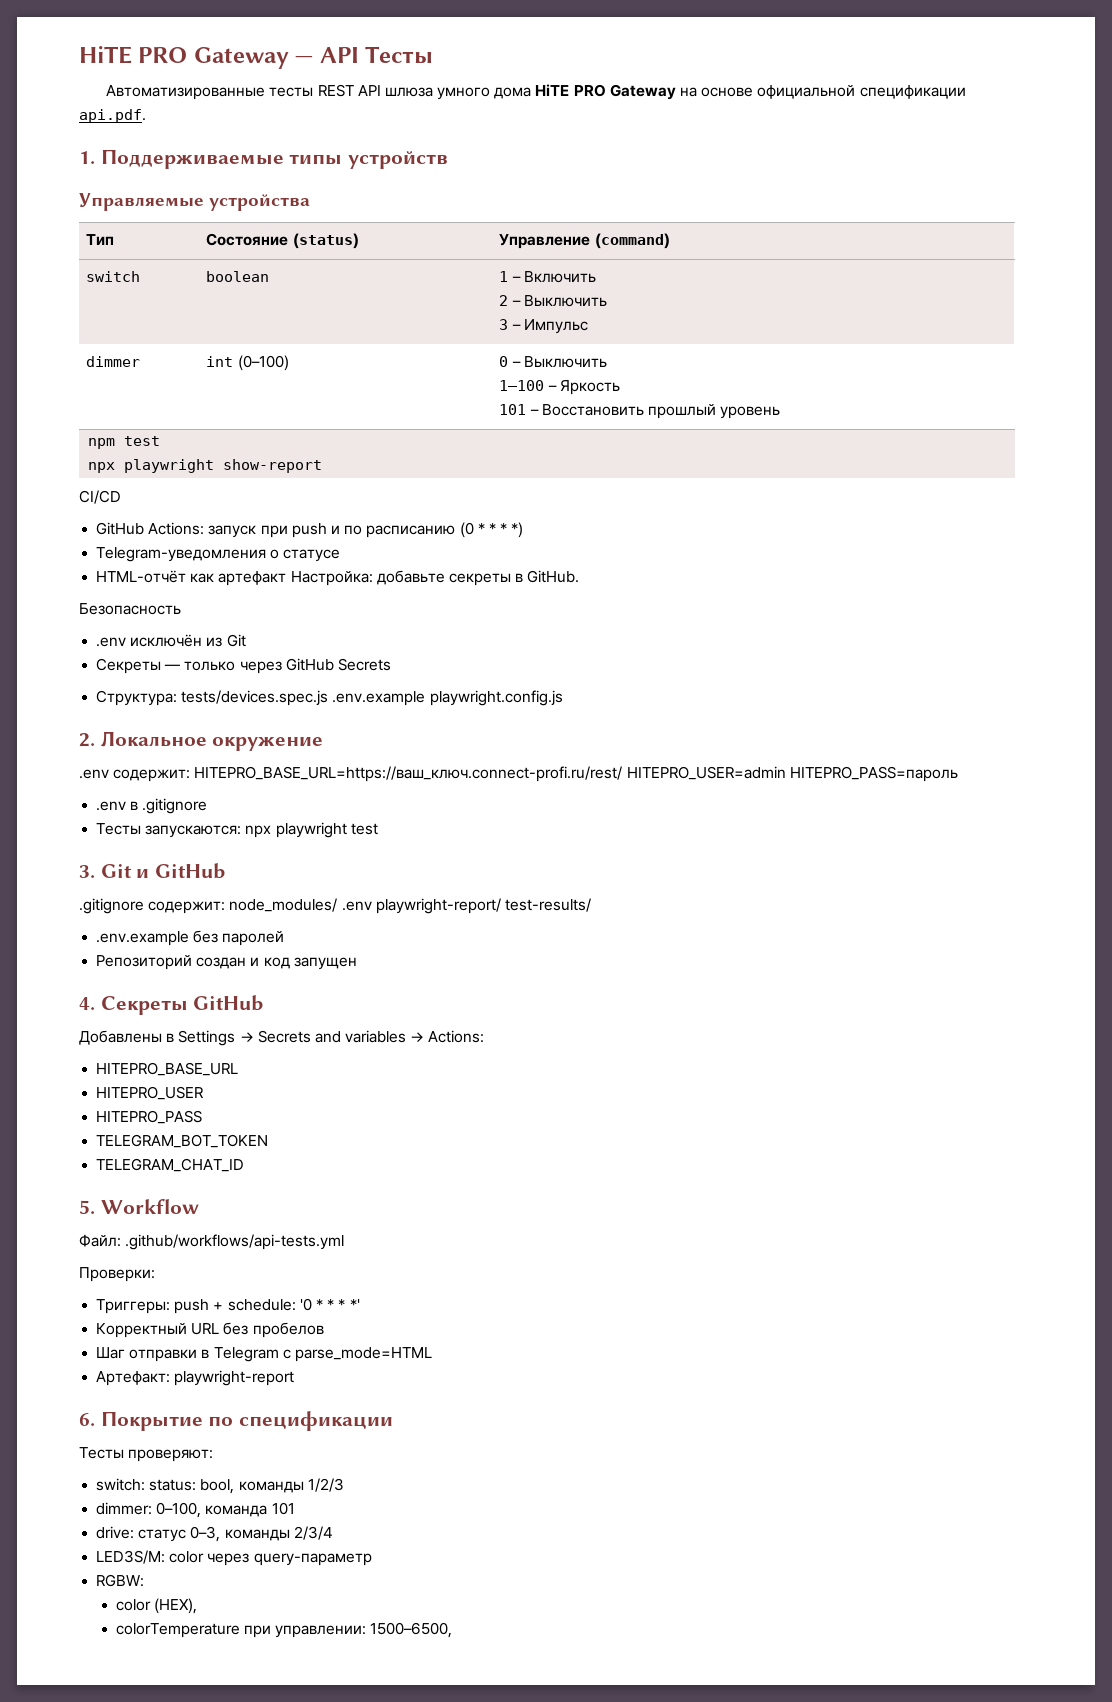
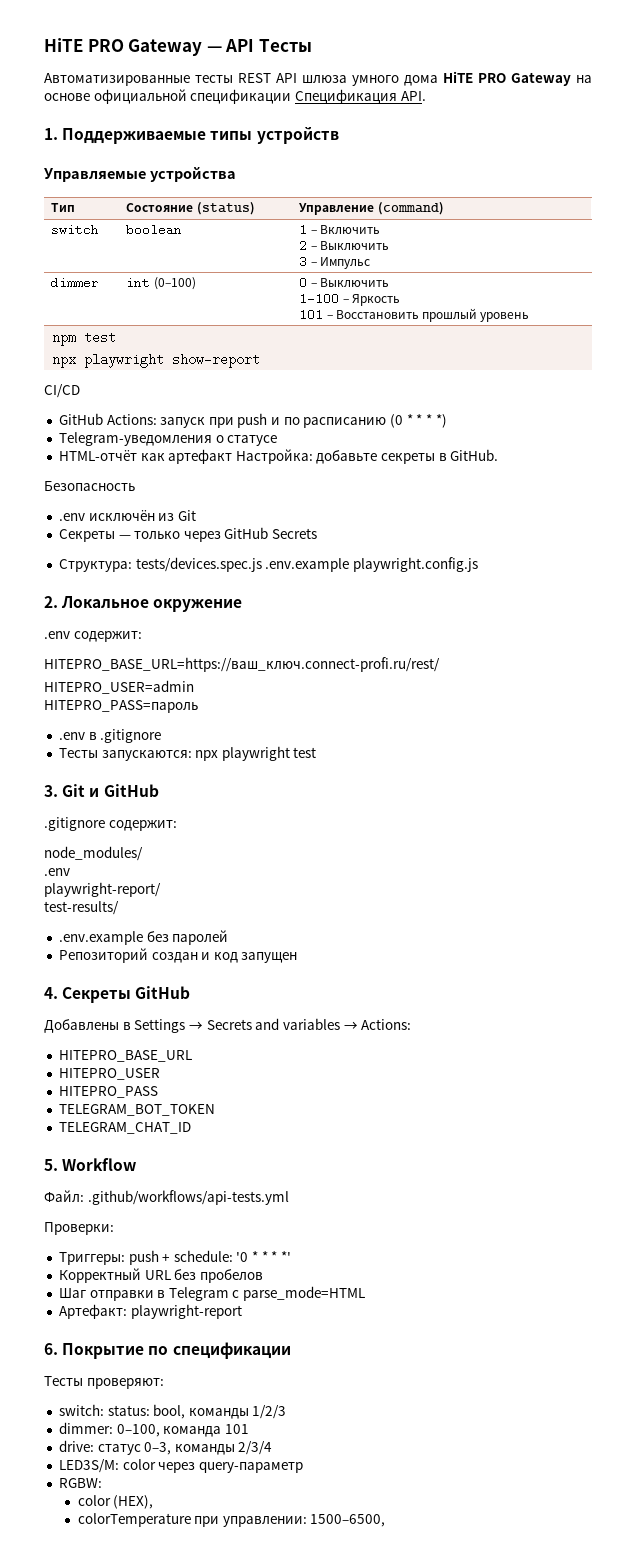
- Автоматизированные тесты REST API шлюза умного дома HiTE PRO Gateway на основе официальной спецификации api.pdf.
+ Автоматизированные тесты REST API шлюза умного дома HiTE PRO Gateway на основе официальной спецификации Спецификация API.
- .env содержит: HITEPRO_BASE_URL=https://ваш_ключ.connect-profi.ru/rest/ HITEPRO_USER=admin HITEPRO_PASS=пароль
+ .env содержит:
+ HITEPRO_BASE_URL=https://ваш_ключ.connect-profi.ru/rest/
+ HITEPRO_USER=admin
+ HITEPRO_PASS=пароль
- .gitignore содержит: node_modules/ .env playwright-report/ test-results/
+ .gitignore содержит:
+ node_modules/
+ .env
+ playwright-report/
+ test-results/

